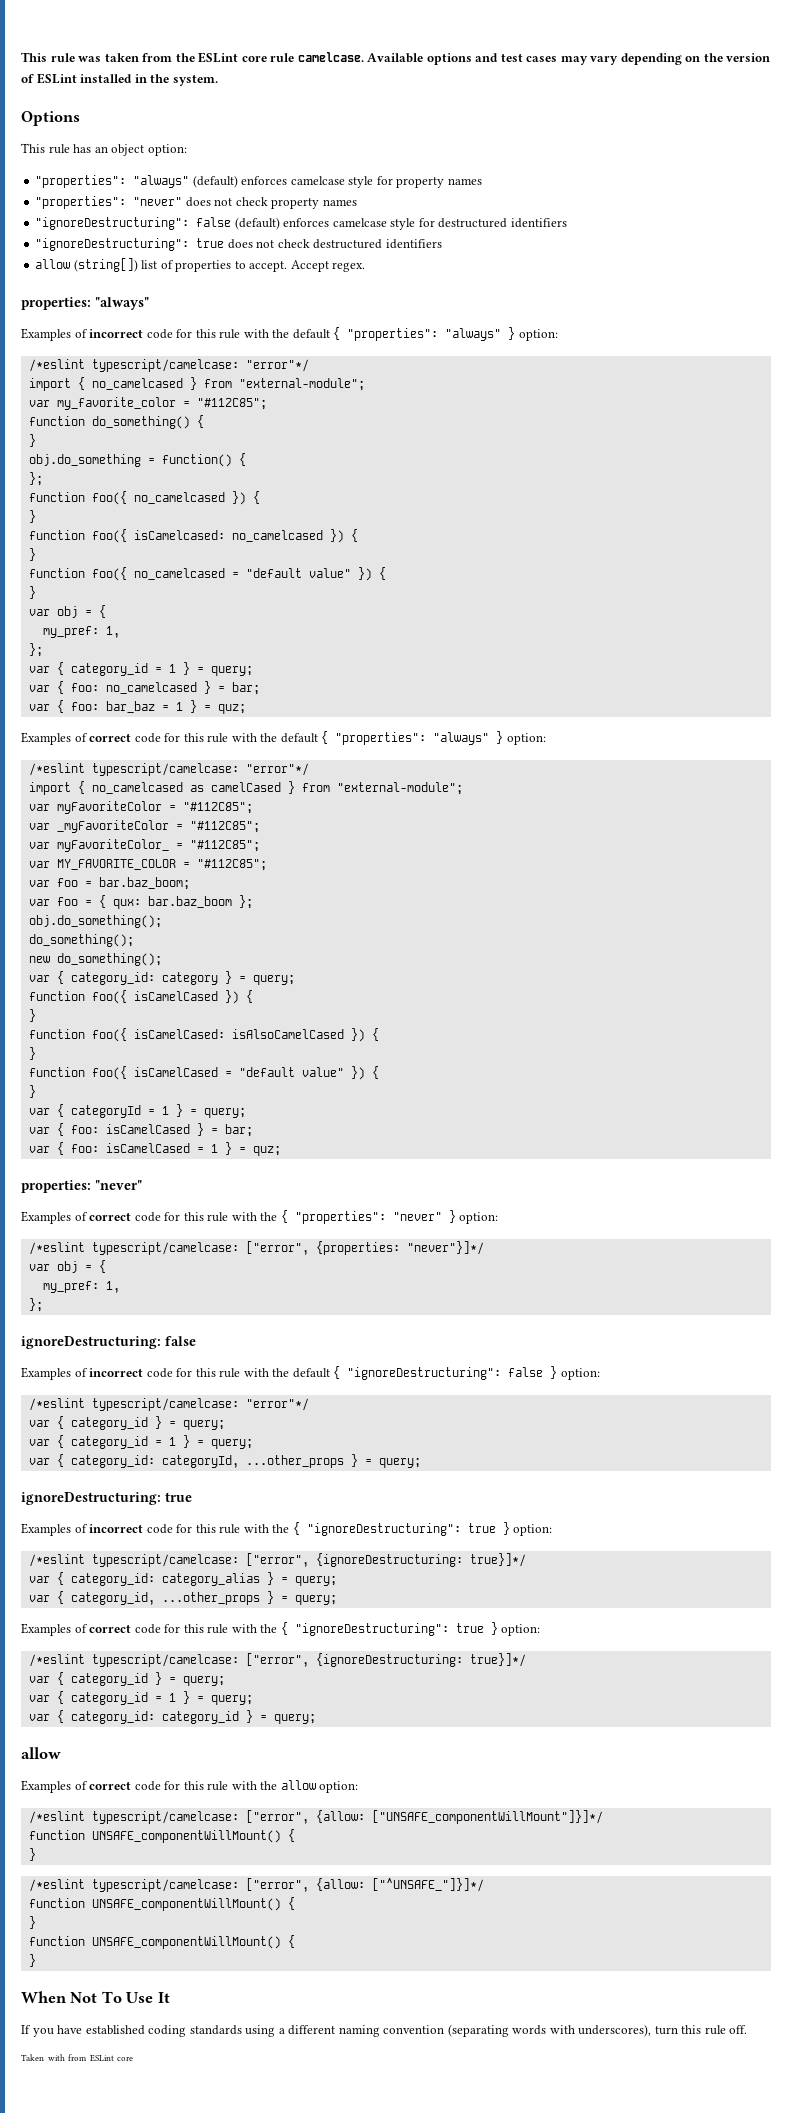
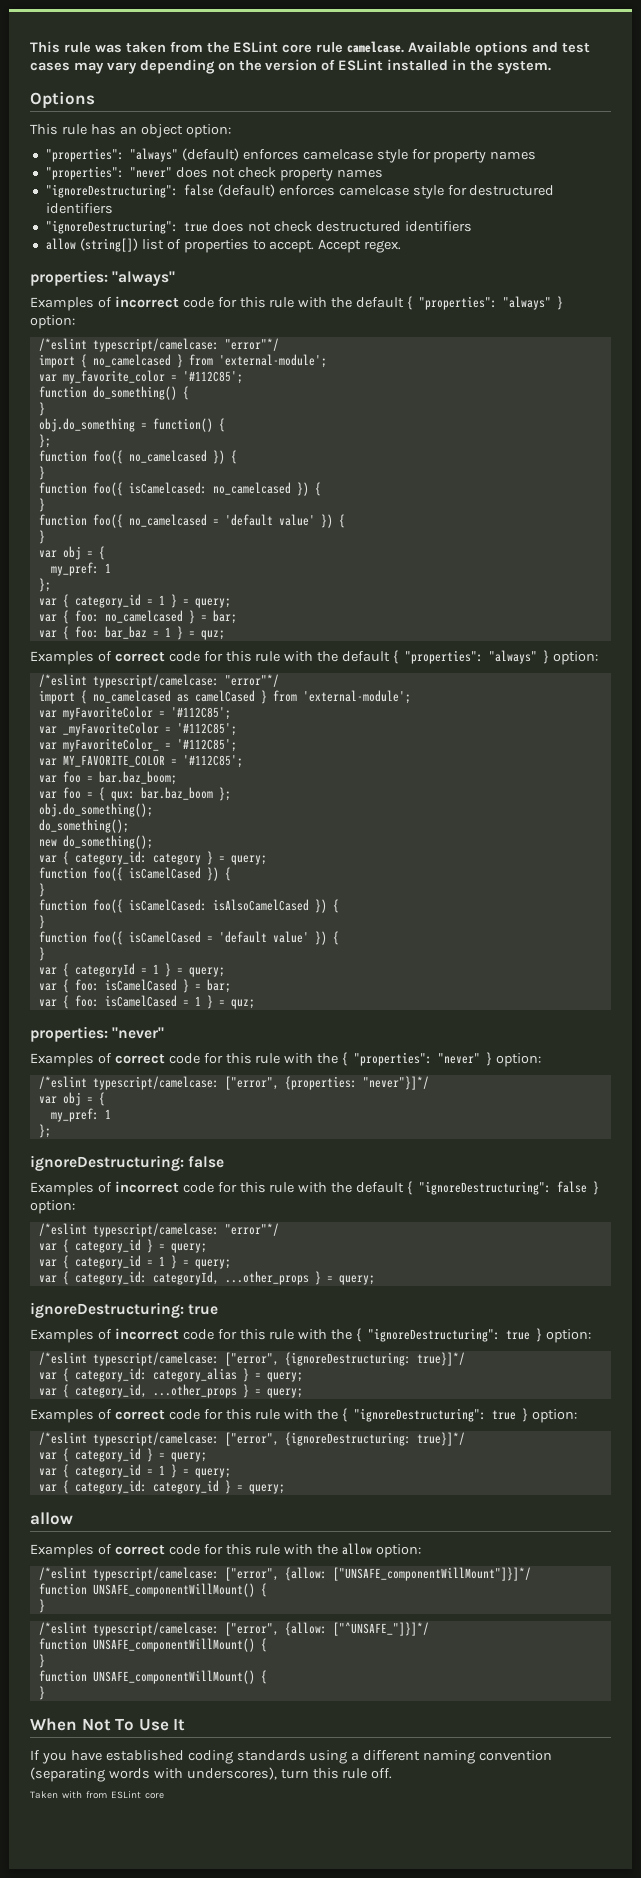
- import { no_camelcased } from "external-module";
+ import { no_camelcased } from 'external-module';
- var my_favorite_color = "#112C85";
+ var my_favorite_color = '#112C85';
- function foo({ no_camelcased = "default value" }) {
+ function foo({ no_camelcased = 'default value' }) {
  }
  var obj = {
- my_pref: 1,
+ my_pref: 1
- import { no_camelcased as camelCased } from "external-module";
+ import { no_camelcased as camelCased } from 'external-module';
- var myFavoriteColor = "#112C85";
+ var myFavoriteColor = '#112C85';
- var _myFavoriteColor = "#112C85";
+ var _myFavoriteColor = '#112C85';
- var myFavoriteColor_ = "#112C85";
+ var myFavoriteColor_ = '#112C85';
- var MY_FAVORITE_COLOR = "#112C85";
+ var MY_FAVORITE_COLOR = '#112C85';
- function foo({ isCamelCased = "default value" }) {
+ function foo({ isCamelCased = 'default value' }) {
  /*eslint typescript/camelcase: ["error", {properties: "never"}]*/
  var obj = {
- my_pref: 1,
+ my_pref: 1

